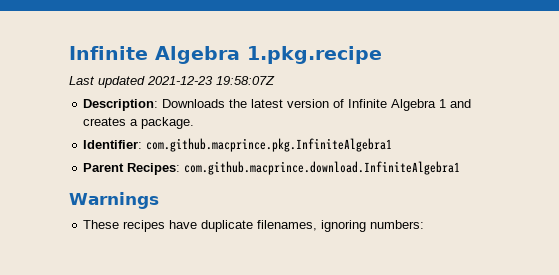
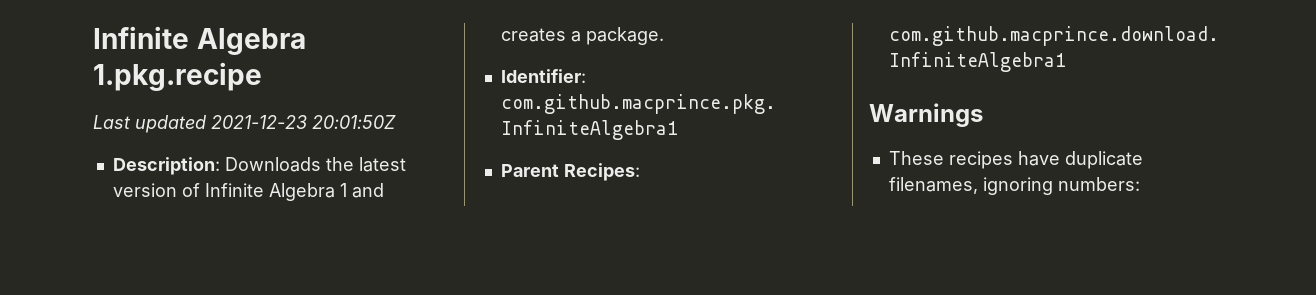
- Last updated 2021-12-23 19:58:07Z
+ Last updated 2021-12-23 20:01:50Z

